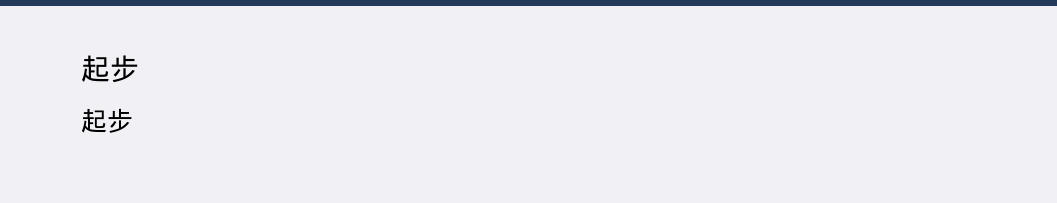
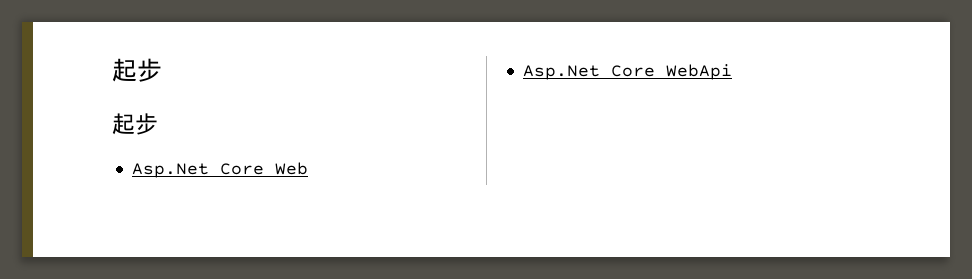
+ Asp.Net Core Web
+ Asp.Net Core WebApi

